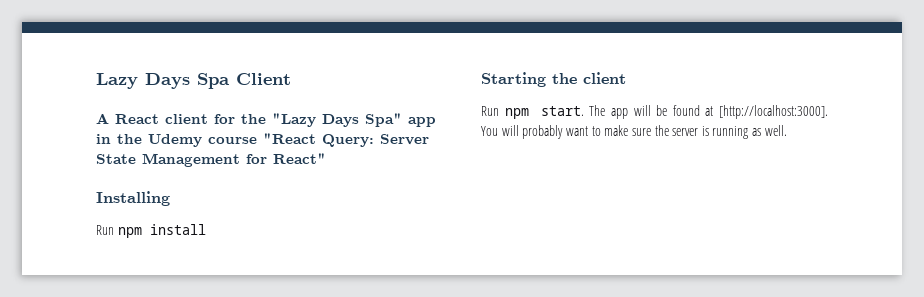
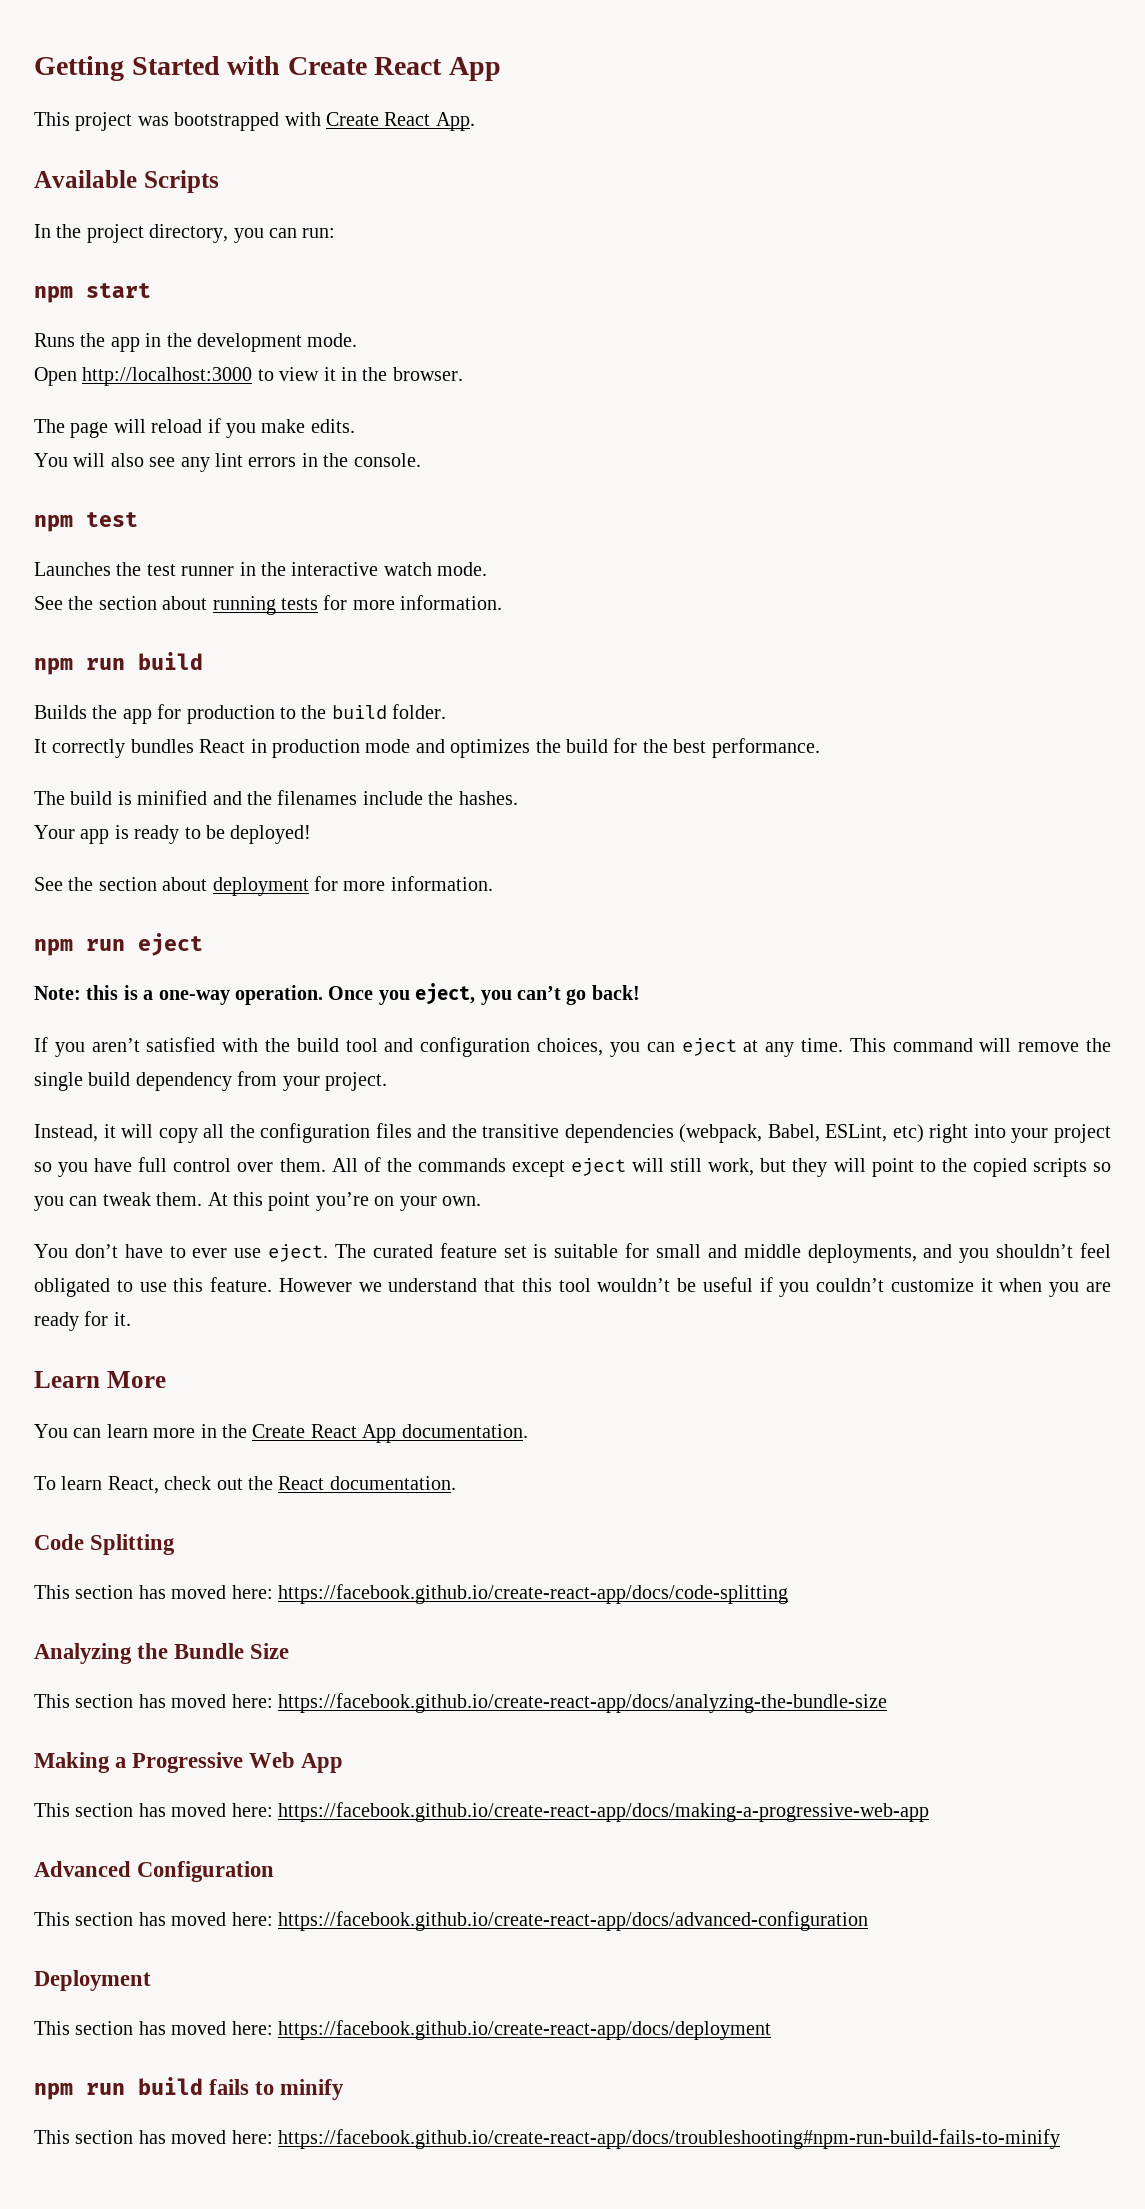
- Lazy Days Spa Client
- A React client for the "Lazy Days Spa" app in the Udemy course "React Query: Server State Management for React"
- Installing
- Run npm install
- Starting the client
- Run npm start. The app will be found at [http://localhost:3000]. You will probably want to make sure the server is running as well.
+ Getting Started with Create React App
+ This project was bootstrapped with Create React App.
+ Available Scripts
+ In the project directory, you can run:
+ npm start
+ Runs the app in the development mode.
+ Open http://localhost:3000 to view it in the browser.
+ The page will reload if you make edits.
+ You will also see any lint errors in the console.
+ npm test
+ Launches the test runner in the interactive watch mode.
+ See the section about running tests for more information.
+ npm run build
+ Builds the app for production to the build folder.
+ It correctly bundles React in production mode and optimizes the build for the best performance.
+ The build is minified and the filenames include the hashes.
+ Your app is ready to be deployed!
+ See the section about deployment for more information.
+ npm run eject
+ Note: this is a one-way operation. Once you eject, you can’t go back!
+ If you aren’t satisfied with the build tool and configuration choices, you can eject at any time. This command will remove the single build dependency from your project.
+ Instead, it will copy all the configuration files and the transitive dependencies (webpack, Babel, ESLint, etc) right into your project so you have full control over them. All of the commands except eject will still work, but they will point to the copied scripts so you can tweak them. At this point you’re on your own.
+ You don’t have to ever use eject. The curated feature set is suitable for small and middle deployments, and you shouldn’t feel obligated to use this feature. However we understand that this tool wouldn’t be useful if you couldn’t customize it when you are ready for it.
+ Learn More
+ You can learn more in the Create React App documentation.
+ To learn React, check out the React documentation.
+ Code Splitting
+ This section has moved here: https://facebook.github.io/create-react-app/docs/code-splitting
+ Analyzing the Bundle Size
+ This section has moved here: https://facebook.github.io/create-react-app/docs/analyzing-the-bundle-size
+ Making a Progressive Web App
+ This section has moved here: https://facebook.github.io/create-react-app/docs/making-a-progressive-web-app
+ Advanced Configuration
+ This section has moved here: https://facebook.github.io/create-react-app/docs/advanced-configuration
+ Deployment
+ This section has moved here: https://facebook.github.io/create-react-app/docs/deployment
+ npm run build fails to minify
+ This section has moved here: https://facebook.github.io/create-react-app/docs/troubleshooting#npm-run-build-fails-to-minify

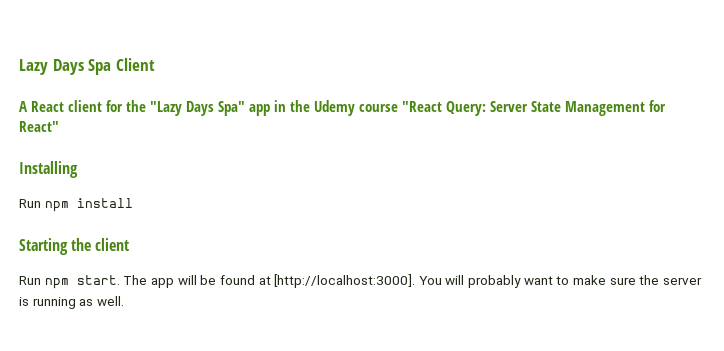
- Getting Started with Create React App
- This project was bootstrapped with Create React App.
- Available Scripts
- In the project directory, you can run:
- npm start
- Runs the app in the development mode.
- Open http://localhost:3000 to view it in the browser.
- The page will reload if you make edits.
- You will also see any lint errors in the console.
- npm test
- Launches the test runner in the interactive watch mode.
- See the section about running tests for more information.
- npm run build
- Builds the app for production to the build folder.
- It correctly bundles React in production mode and optimizes the build for the best performance.
- The build is minified and the filenames include the hashes.
- Your app is ready to be deployed!
- See the section about deployment for more information.
- npm run eject
- Note: this is a one-way operation. Once you eject, you can’t go back!
- If you aren’t satisfied with the build tool and configuration choices, you can eject at any time. This command will remove the single build dependency from your project.
- Instead, it will copy all the configuration files and the transitive dependencies (webpack, Babel, ESLint, etc) right into your project so you have full control over them. All of the commands except eject will still work, but they will point to the copied scripts so you can tweak them. At this point you’re on your own.
- You don’t have to ever use eject. The curated feature set is suitable for small and middle deployments, and you shouldn’t feel obligated to use this feature. However we understand that this tool wouldn’t be useful if you couldn’t customize it when you are ready for it.
- Learn More
- You can learn more in the Create React App documentation.
- To learn React, check out the React documentation.
- Code Splitting
- This section has moved here: https://facebook.github.io/create-react-app/docs/code-splitting
- Analyzing the Bundle Size
- This section has moved here: https://facebook.github.io/create-react-app/docs/analyzing-the-bundle-size
- Making a Progressive Web App
- This section has moved here: https://facebook.github.io/create-react-app/docs/making-a-progressive-web-app
- Advanced Configuration
- This section has moved here: https://facebook.github.io/create-react-app/docs/advanced-configuration
- Deployment
- This section has moved here: https://facebook.github.io/create-react-app/docs/deployment
- npm run build fails to minify
- This section has moved here: https://facebook.github.io/create-react-app/docs/troubleshooting#npm-run-build-fails-to-minify
+ Lazy Days Spa Client
+ A React client for the "Lazy Days Spa" app in the Udemy course "React Query: Server State Management for React"
+ Installing
+ Run npm install
+ Starting the client
+ Run npm start. The app will be found at [http://localhost:3000]. You will probably want to make sure the server is running as well.

